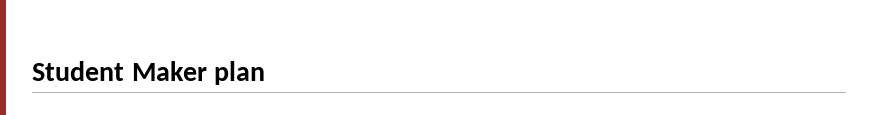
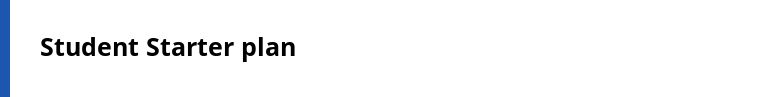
- Student Maker plan
+ Student Starter plan

